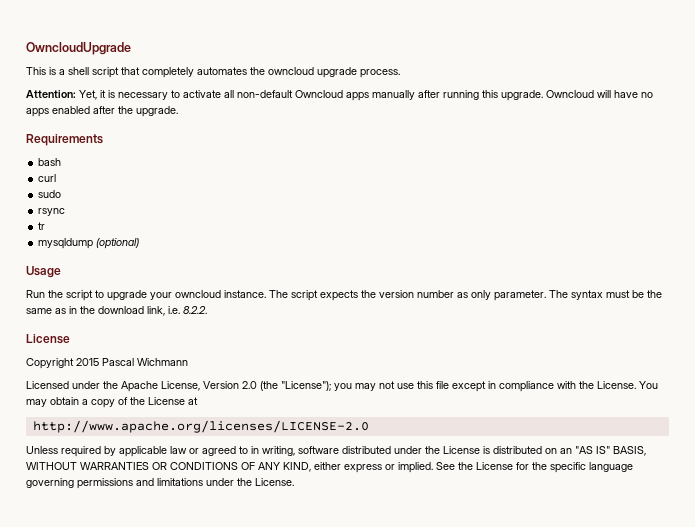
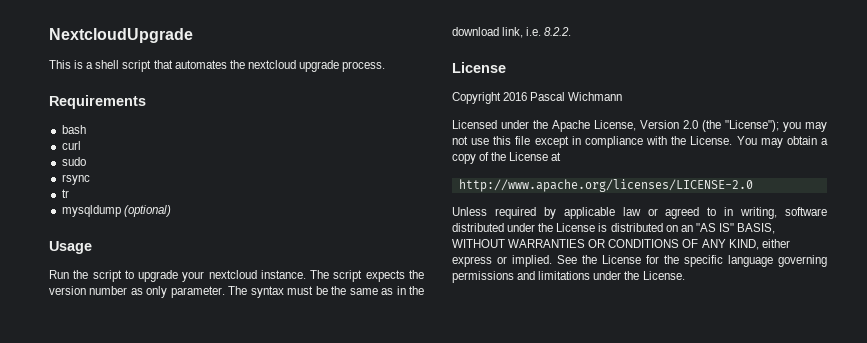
- OwncloudUpgrade
+ NextcloudUpgrade
- This is a shell script that completely automates the owncloud upgrade process.
+ This is a shell script that automates the nextcloud upgrade process.
- Attention: Yet, it is necessary to activate all non-default Owncloud apps manually after running this upgrade. Owncloud will have no apps enabled after the upgrade.
- Run the script to upgrade your owncloud instance.
+ Run the script to upgrade your nextcloud instance.
- Copyright 2015 Pascal Wichmann
+ Copyright 2016 Pascal Wichmann

